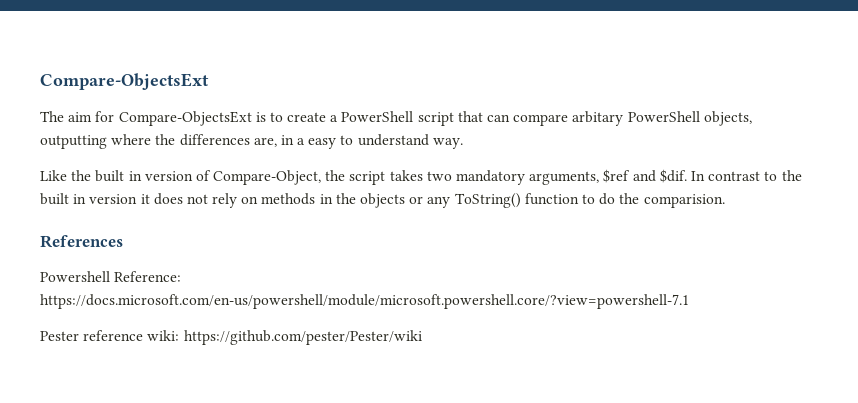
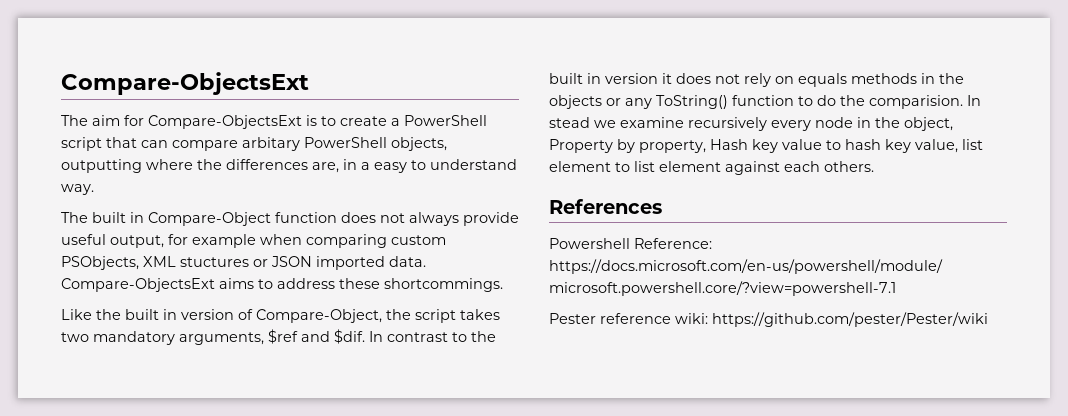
+ The built in Compare-Object function does not always provide useful output, for example when comparing custom PSObjects, XML stuctures or JSON imported data. Compare-ObjectsExt aims to address these shortcommings.
- In contrast to the built in version it does not rely on methods in the objects or any ToString() function to do the comparision.
+ In contrast to the built in version it does not rely on equals methods in the objects or any ToString() function to do the comparision. In stead we examine recursively every node in the object, Property by property, Hash key value to hash key value, list element to list element against each others.

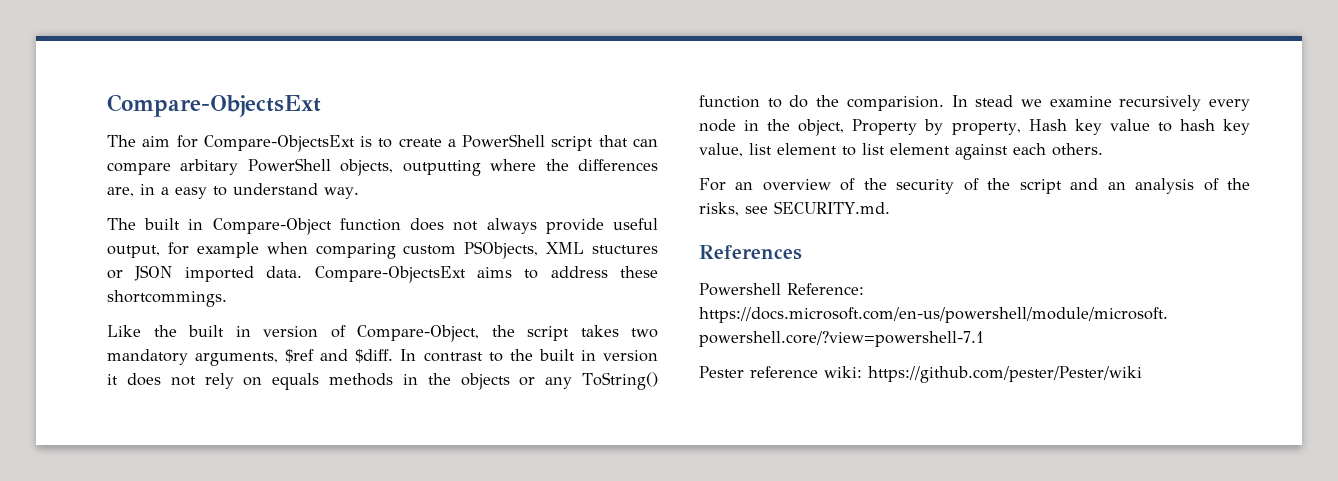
- Like the built in version of Compare-Object, the script takes two mandatory arguments, $ref and $dif.
+ Like the built in version of Compare-Object, the script takes two mandatory arguments, $ref and $diff.
+ For an overview of the security of the script and an analysis of the risks, see SECURITY.md.

